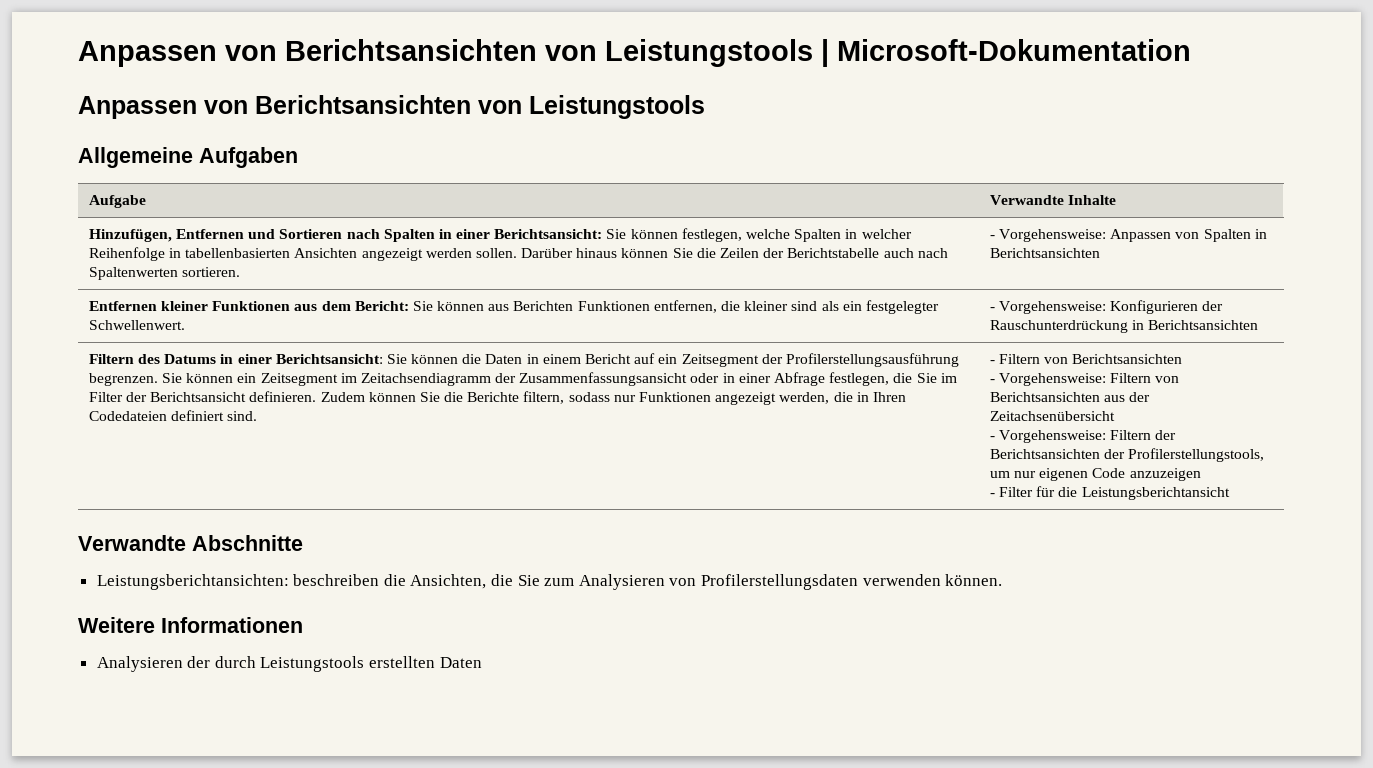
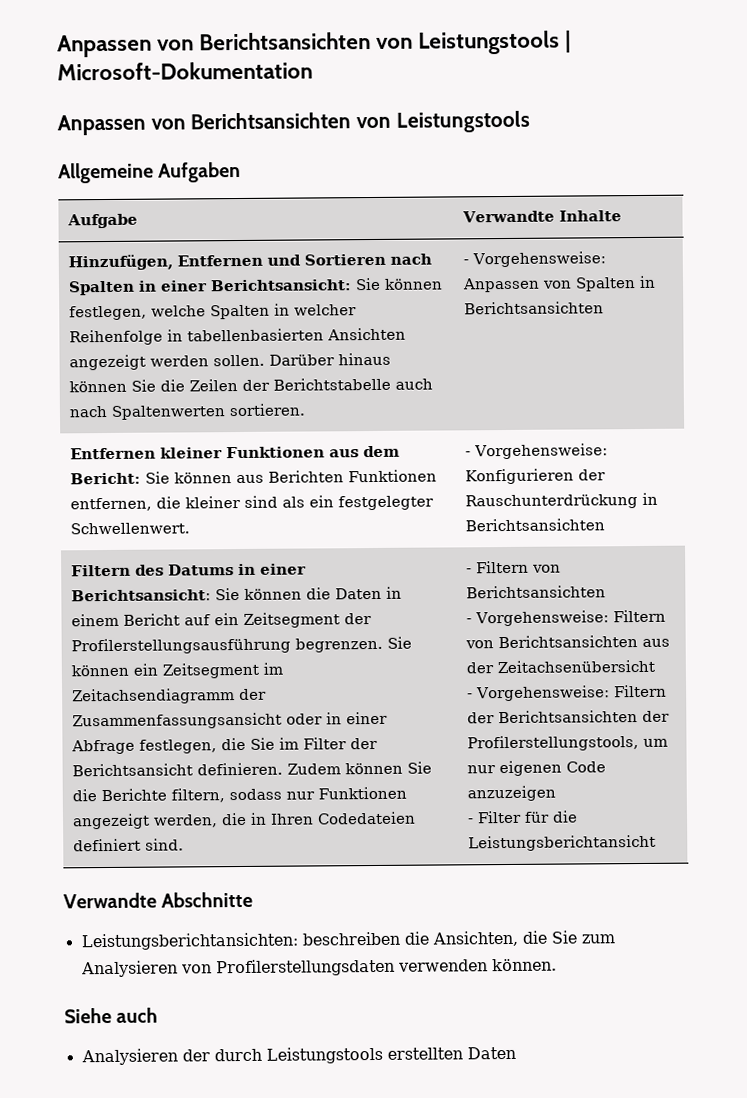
- Weitere Informationen
+ Siehe auch

